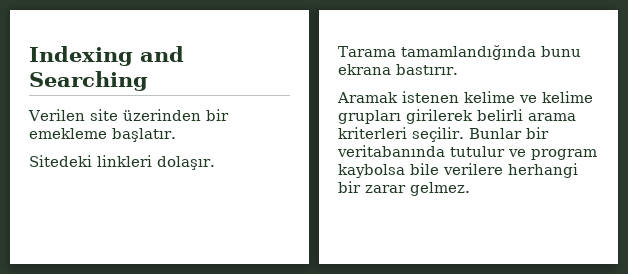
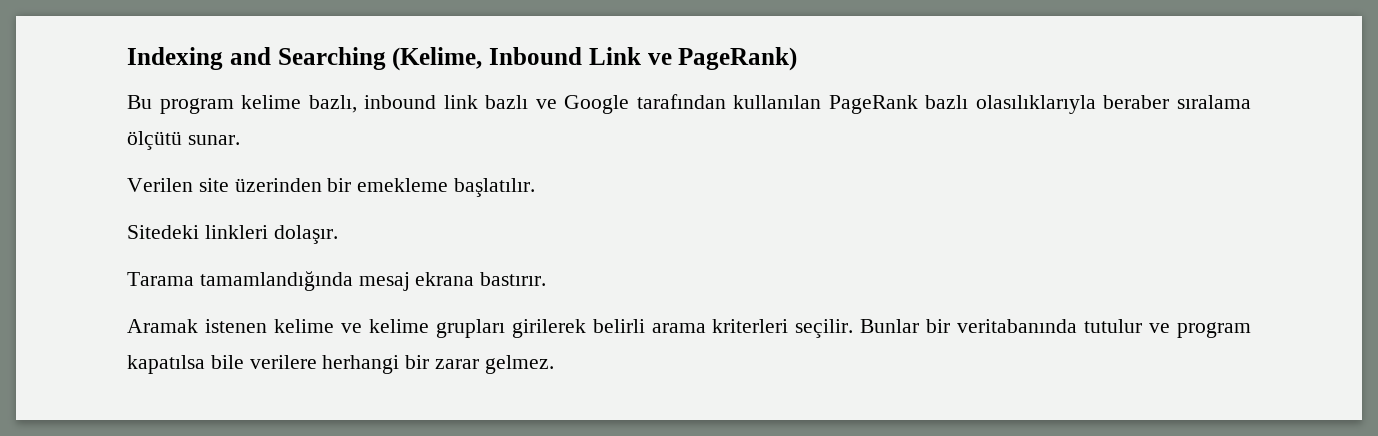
- Indexing and Searching
+ Indexing and Searching (Kelime, Inbound Link ve PageRank)
+ Bu program kelime bazlı, inbound link bazlı ve Google tarafından kullanılan PageRank bazlı olasılıklarıyla beraber sıralama ölçütü sunar.
- Verilen site üzerinden bir emekleme başlatır.
+ Verilen site üzerinden bir emekleme başlatılır.
- Tarama tamamlandığında bunu ekrana bastırır.
+ Tarama tamamlandığında mesaj ekrana bastırır.
- Bunlar bir veritabanında tutulur ve program kaybolsa bile verilere herhangi bir zarar gelmez.
+ Bunlar bir veritabanında tutulur ve program kapatılsa bile verilere herhangi bir zarar gelmez.

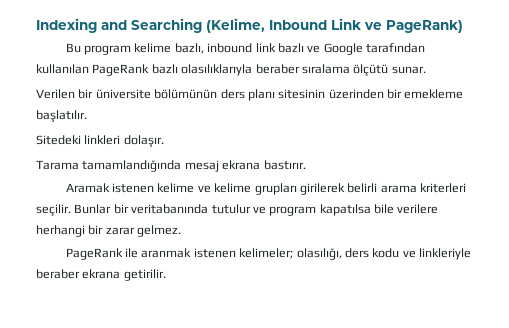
- Verilen site üzerinden bir emekleme başlatılır.
+ Verilen bir üniversite bölümünün ders planı sitesinin üzerinden bir emekleme başlatılır.
+ PageRank ile aranmak istenen kelimeler; olasılığı, ders kodu ve linkleriyle beraber ekrana getirilir.

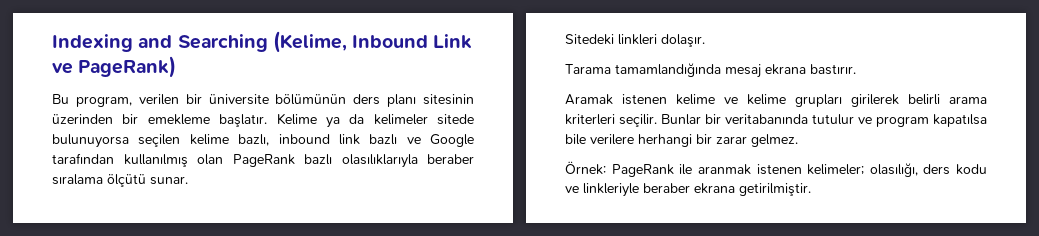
- Bu program kelime bazlı, inbound link bazlı ve Google tarafından kullanılan PageRank bazlı olasılıklarıyla beraber sıralama ölçütü sunar.
- Verilen bir üniversite bölümünün ders planı sitesinin üzerinden bir emekleme başlatılır.
+ Bu program, verilen bir üniversite bölümünün ders planı sitesinin üzerinden bir emekleme başlatır. Kelime ya da kelimeler sitede bulunuyorsa seçilen kelime bazlı, inbound link bazlı ve Google tarafından kullanılmış olan PageRank bazlı olasılıklarıyla beraber sıralama ölçütü sunar.
- PageRank ile aranmak istenen kelimeler; olasılığı, ders kodu ve linkleriyle beraber ekrana getirilir.
+ Örnek: PageRank ile aranmak istenen kelimeler; olasılığı, ders kodu ve linkleriyle beraber ekrana getirilmiştir.

